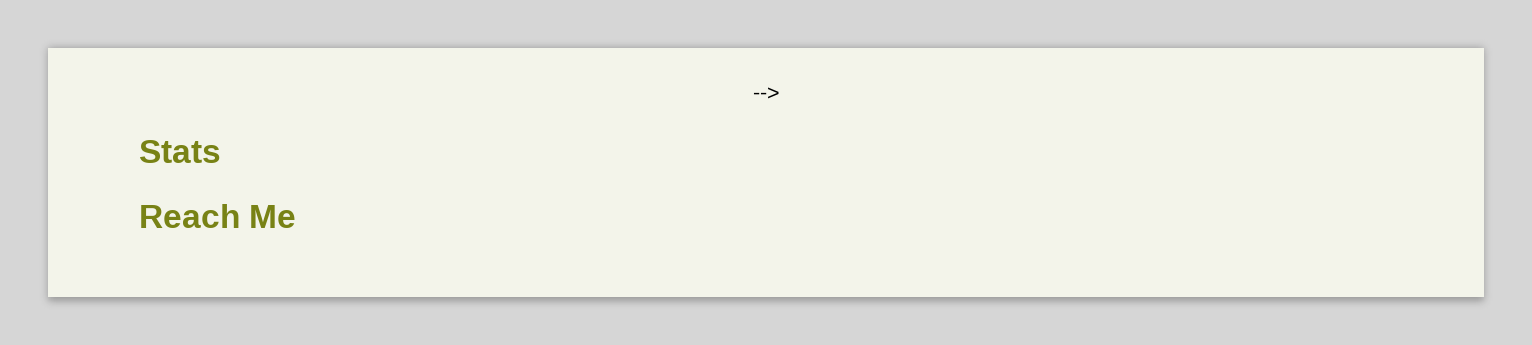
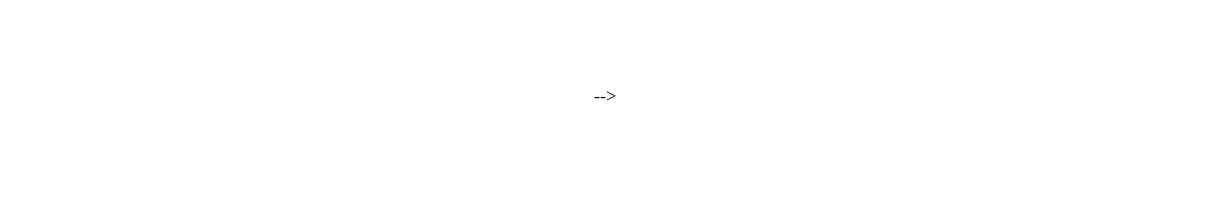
- Stats
- Reach Me

